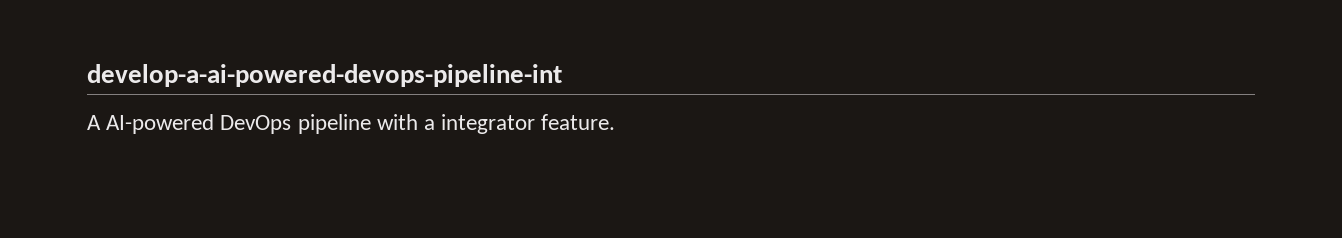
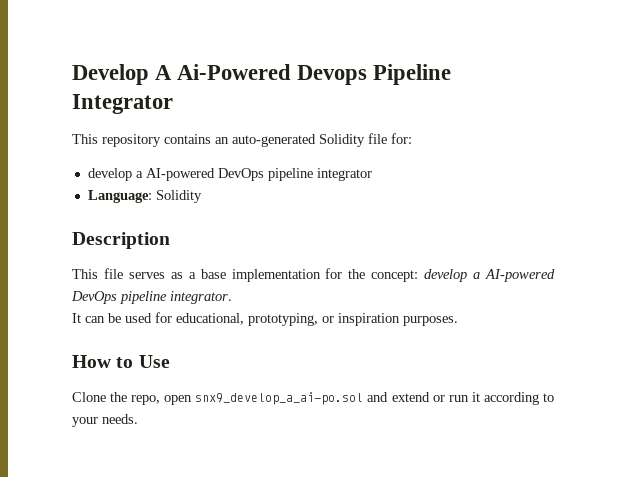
- develop-a-ai-powered-devops-pipeline-int
- A AI-powered DevOps pipeline with a integrator feature.
+ Develop A Ai-Powered Devops Pipeline Integrator
+ This repository contains an auto-generated Solidity file for:
+ develop a AI-powered DevOps pipeline integrator
+ Language: Solidity
+ Description
+ This file serves as a base implementation for the concept: develop a AI-powered DevOps pipeline integrator.
+ It can be used for educational, prototyping, or inspiration purposes.
+ How to Use
+ Clone the repo, open snx9_develop_a_ai-po.sol and extend or run it according to your needs.

